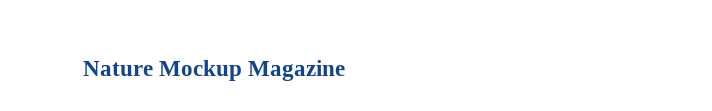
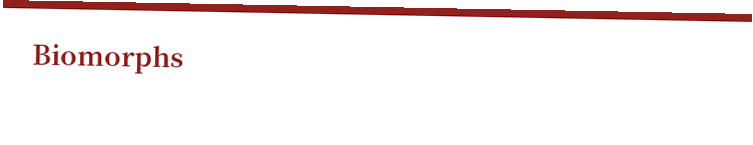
- Nature Mockup Magazine
+ Biomorphs

